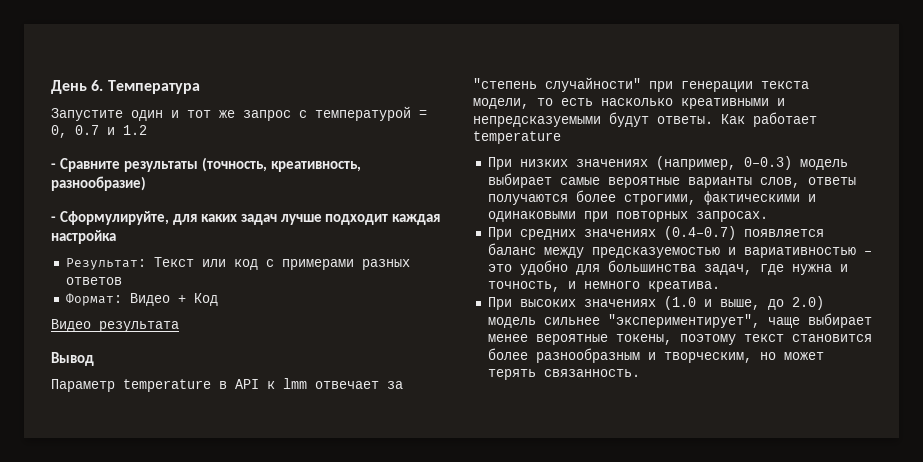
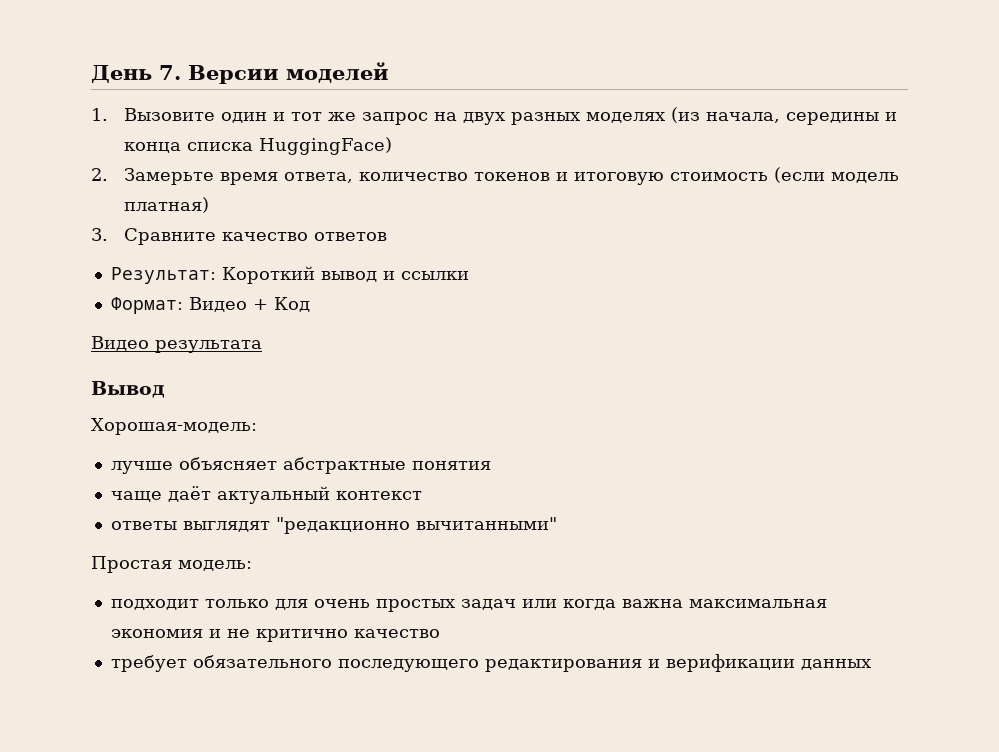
- День 6. Температура
- Запустите один и тот же запрос с температурой = 0, 0.7 и 1.2
- - Сравните результаты (точность, креативность, разнообразие)
- - Сформулируйте, для каких задач лучше подходит каждая настройка
- Результат: Текст или код с примерами разных ответов
+ День 7. Версии моделей
+ 1. Вызовите один и тот же запрос на двух разных моделях (из начала, середины и конца списка HuggingFace)
+ 2. Замерьте время ответа, количество токенов и итоговую стоимость (если модель платная)
+ 3. Сравните качество ответов
+ Результат: Короткий вывод и ссылки
- Параметр temperature в API к lmm отвечает за "степень случайности" при генерации текста модели, то есть насколько креативными и непредсказуемыми будут ответы. Как работает temperature
- При низких значениях (например, 0–0.3) модель выбирает самые вероятные варианты слов, ответы получаются более строгими, фактическими и одинаковыми при повторных запросах.
- При средних значениях (0.4–0.7) появляется баланс между предсказуемостью и вариативностью – это удобно для большинства задач, где нужна и точность, и немного креатива.
- При высоких значениях (1.0 и выше, до 2.0) модель сильнее "экспериментирует", чаще выбирает менее вероятные токены, поэтому текст становится более разнообразным и творческим, но может терять связанность.
+ Хорошая‑модель:
+ лучше объясняет абстрактные понятия
+ чаще даёт актуальный контекст
+ ответы выглядят "редакционно вычитанными"
+ Простая модель:
+ подходит только для очень простых задач или когда важна максимальная экономия и не критично качество
+ требует обязательного последующего редактирования и верификации данных

